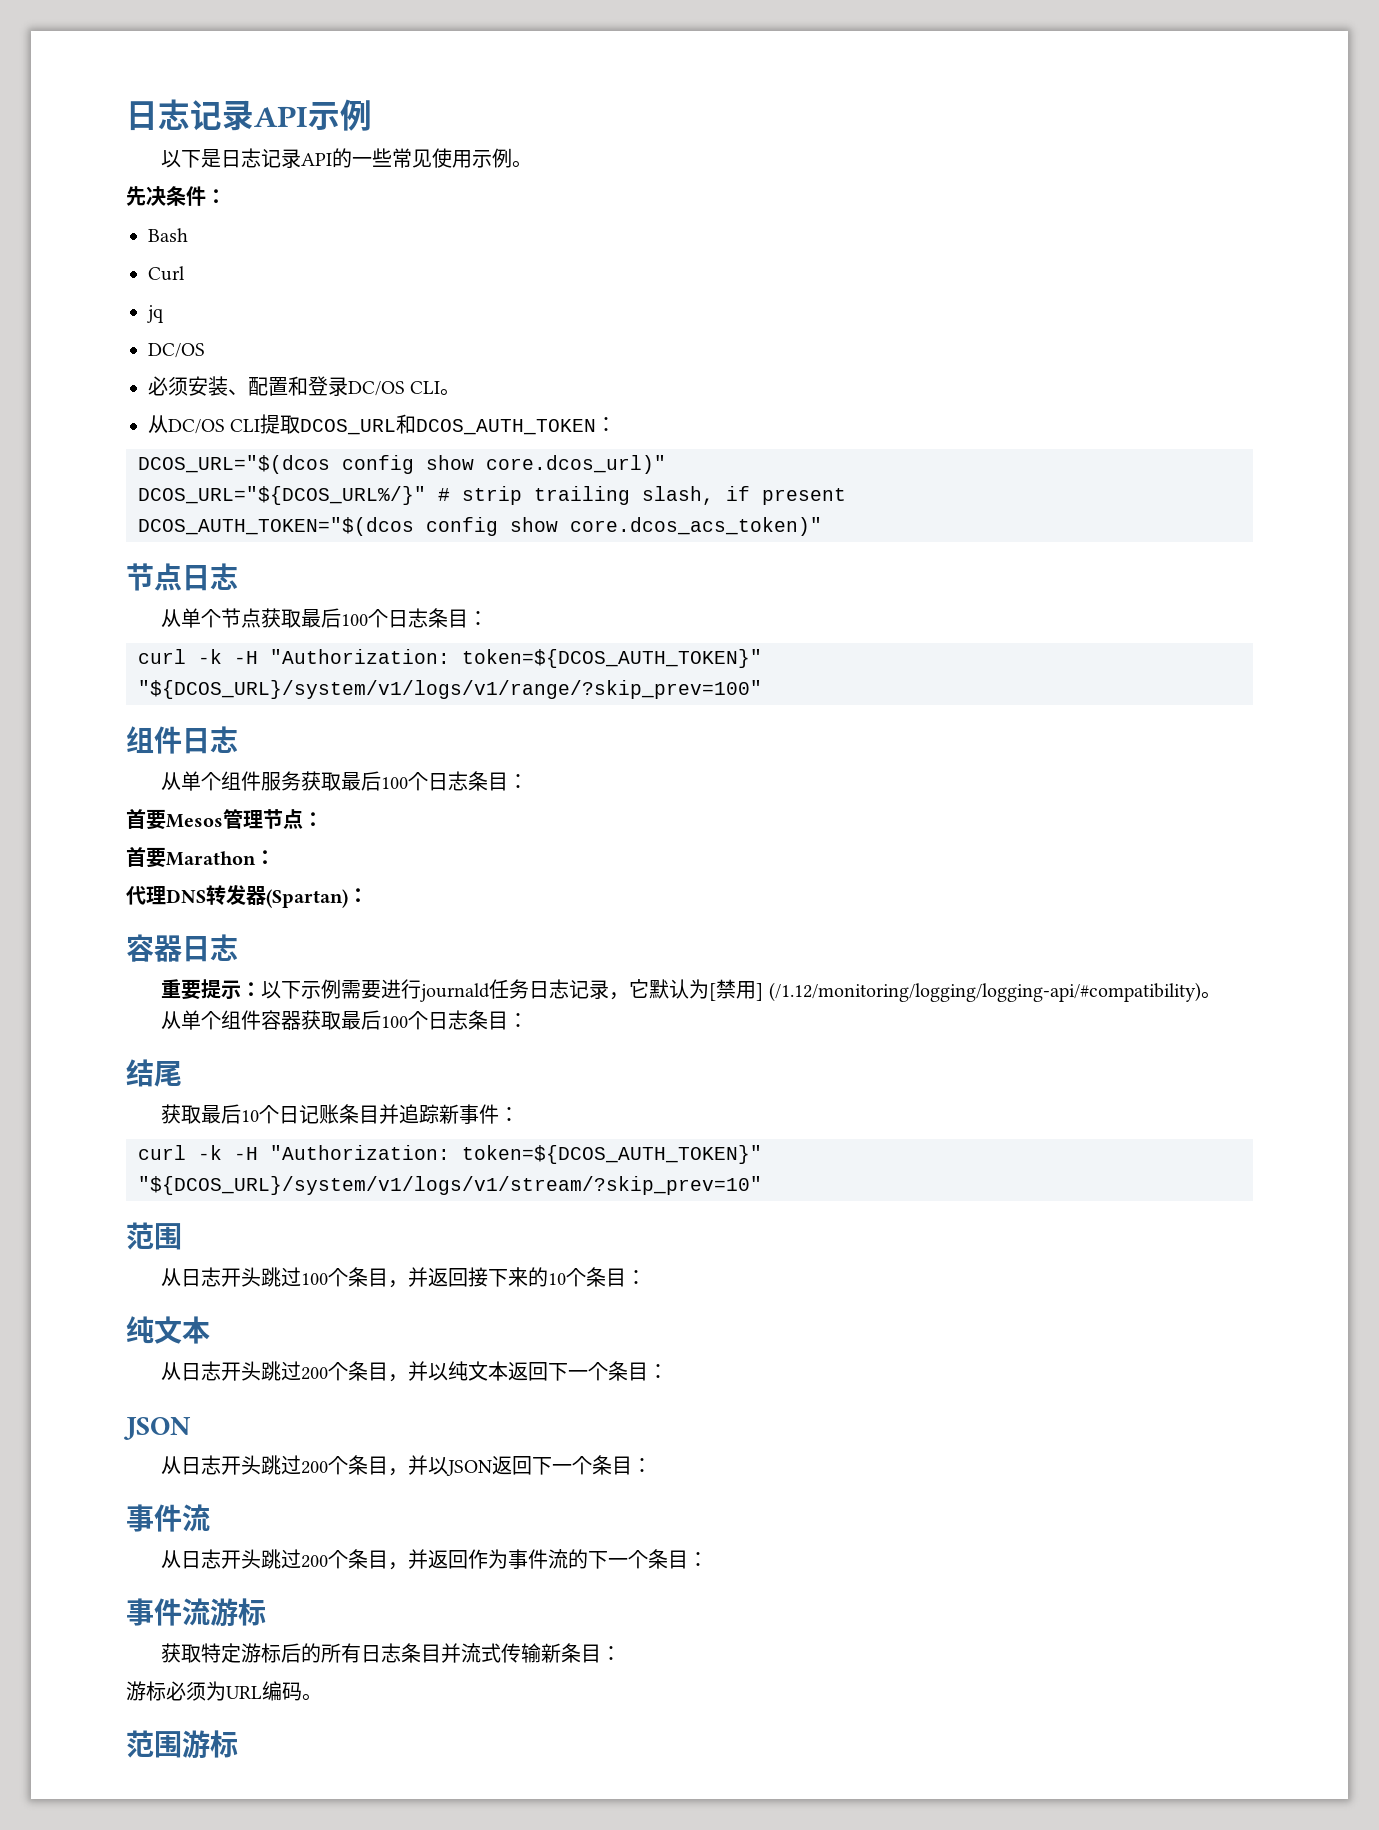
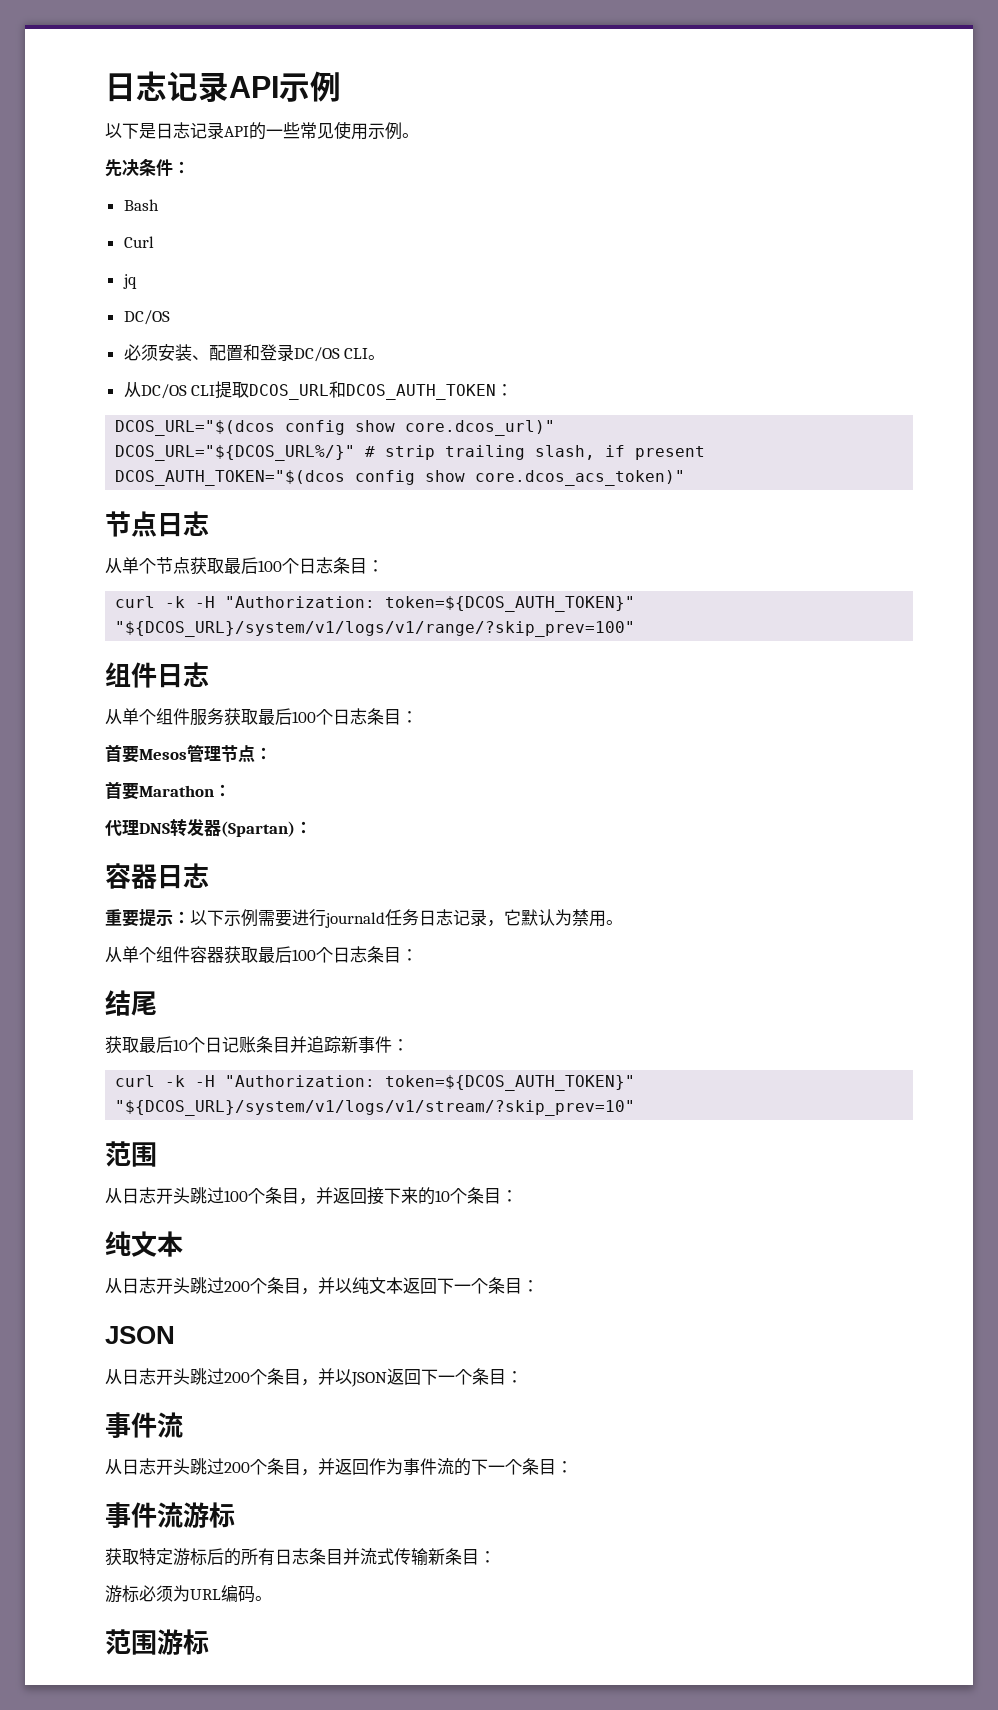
- 重要提示：以下示例需要进行journald任务日志记录，它默认为[禁用] (/1.12/monitoring/logging/logging-api/#compatibility)。
+ 重要提示：以下示例需要进行journald任务日志记录，它默认为禁用。

